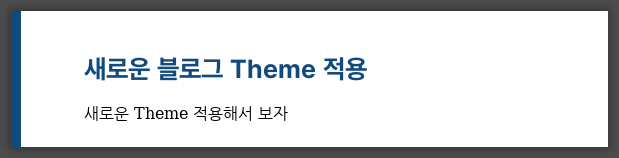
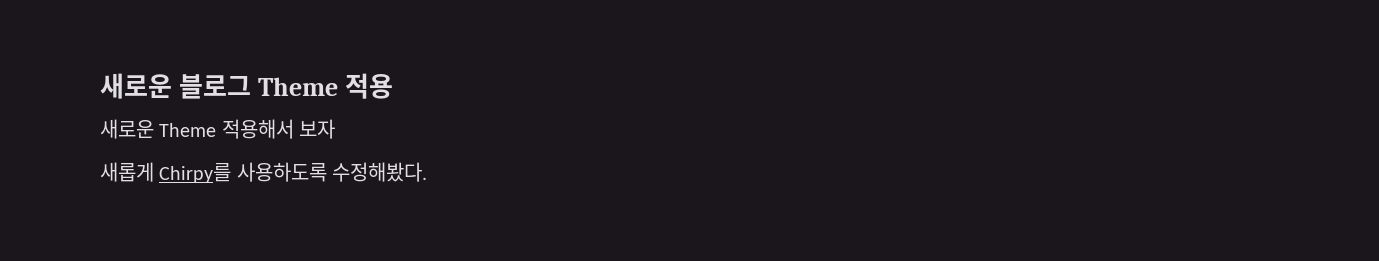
+ 새롭게 Chirpy를 사용하도록 수정해봤다.

